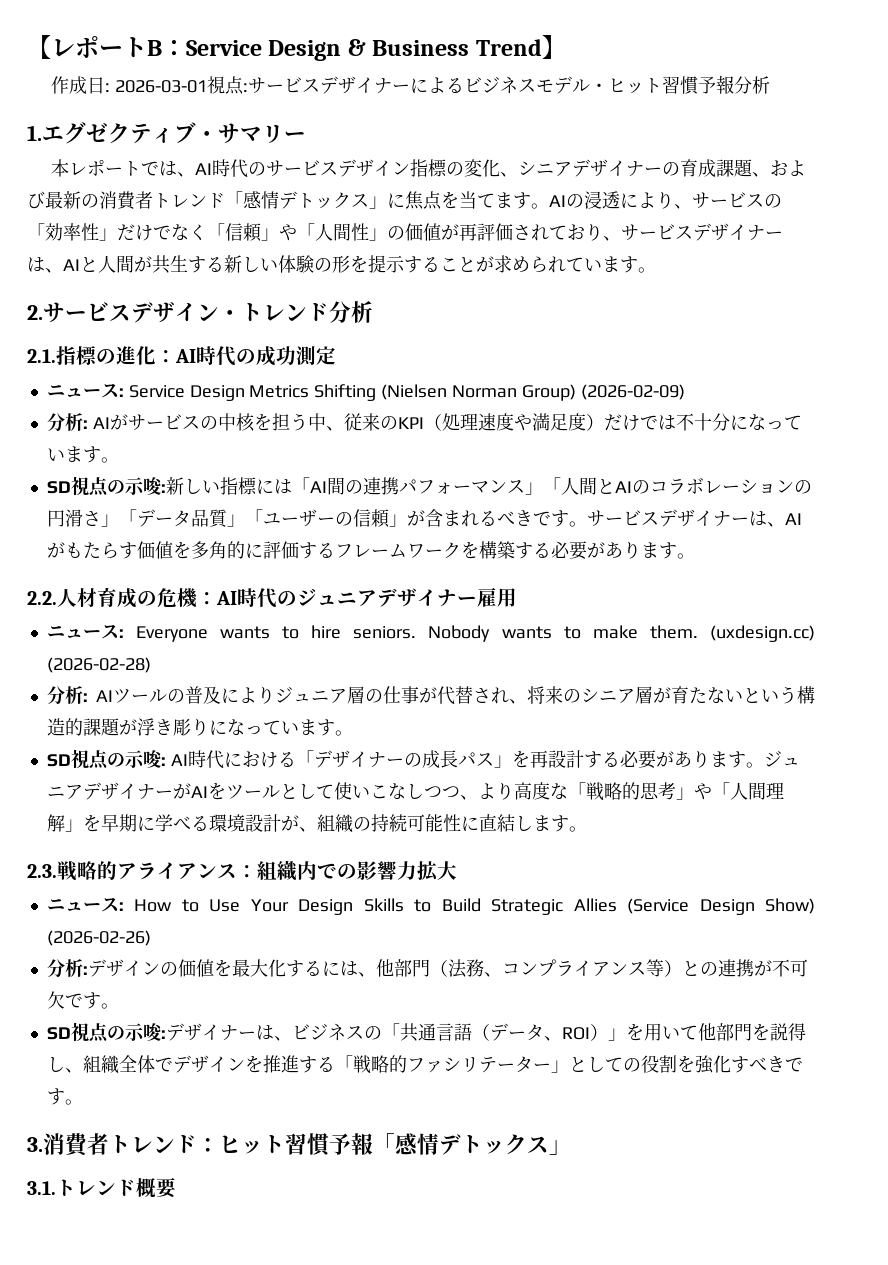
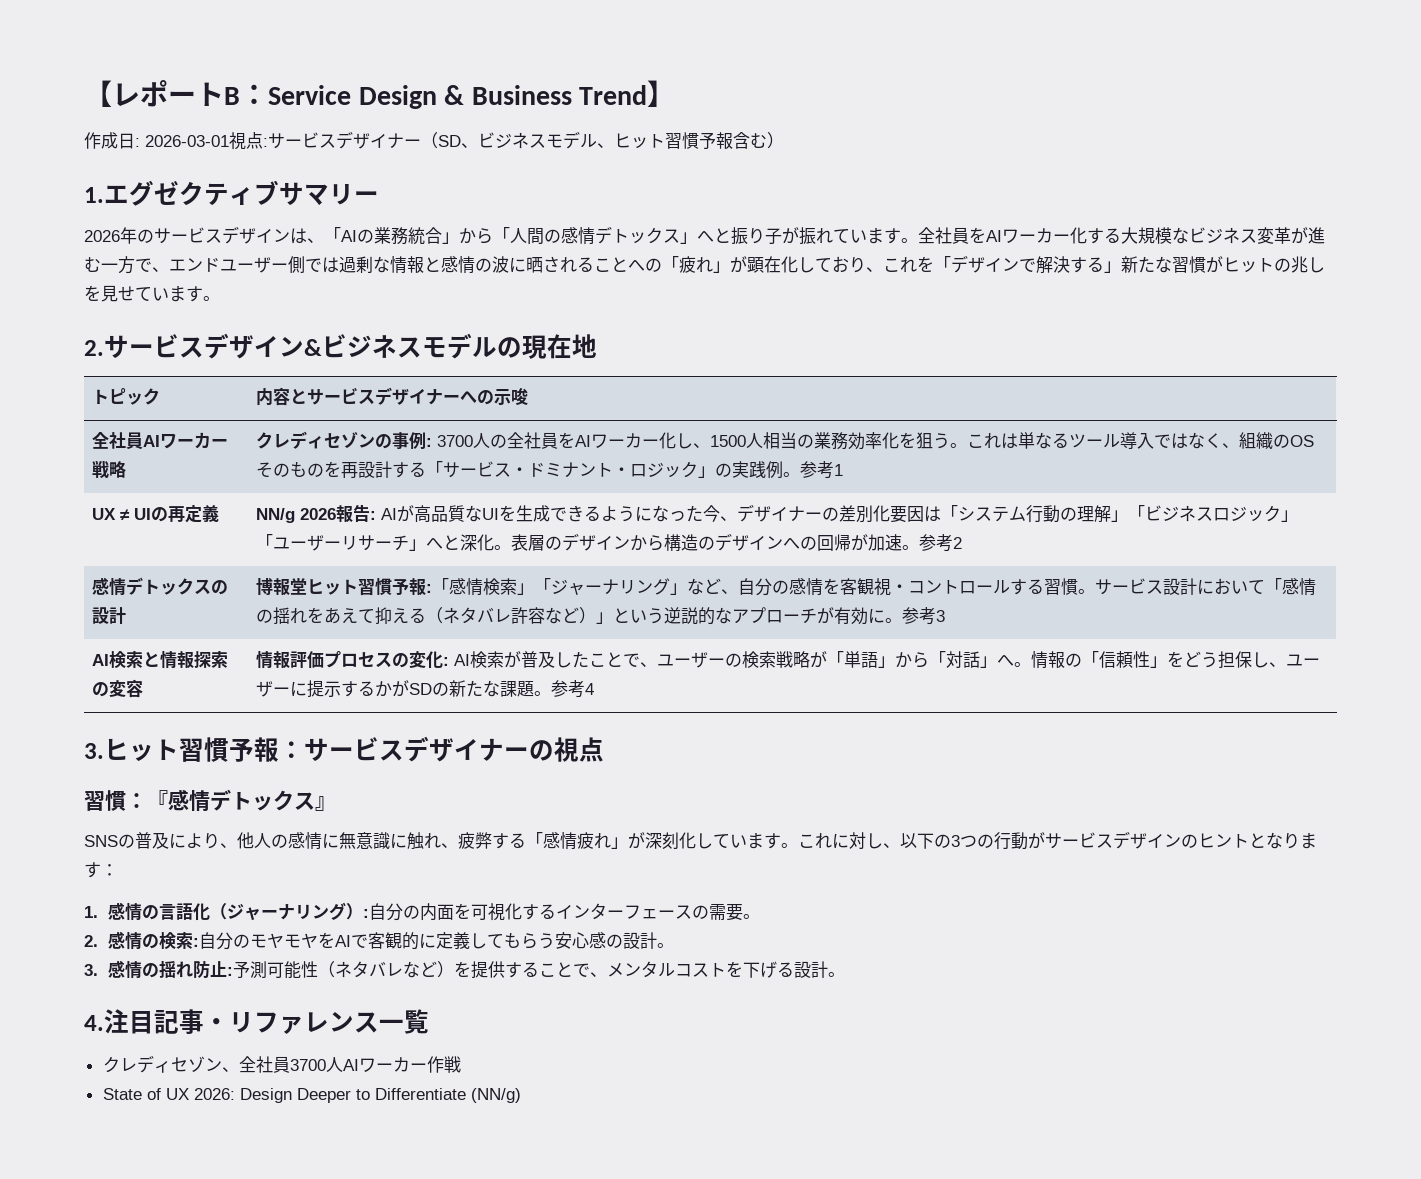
- 作成日: 2026-03-01視点:サービスデザイナーによるビジネスモデル・ヒット習慣予報分析
+ 作成日: 2026-03-01視点:サービスデザイナー（SD、ビジネスモデル、ヒット習慣予報含む）
- 1.エグゼクティブ・サマリー
+ 1.エグゼクティブサマリー
- 本レポートでは、AI時代のサービスデザイン指標の変化、シニアデザイナーの育成課題、および最新の消費者トレンド「感情デトックス」に焦点を当てます。AIの浸透により、サービスの「効率性」だけでなく「信頼」や「人間性」の価値が再評価されており、サービスデザイナーは、AIと人間が共生する新しい体験の形を提示することが求められています。
+ 2026年のサービスデザインは、「AIの業務統合」から「人間の感情デトックス」へと振り子が振れています。全社員をAIワーカー化する大規模なビジネス変革が進む一方で、エンドユーザー側では過剰な情報と感情の波に晒されることへの「疲れ」が顕在化しており、これを「デザインで解決する」新たな習慣がヒットの兆しを見せています。
- 2.サービスデザイン・トレンド分析
- 2.1.指標の進化：AI時代の成功測定
- ニュース: Service Design Metrics Shifting (Nielsen Norman Group) (2026-02-09)
- 分析: AIがサービスの中核を担う中、従来のKPI（処理速度や満足度）だけでは不十分になっています。
- SD視点の示唆:新しい指標には「AI間の連携パフォーマンス」「人間とAIのコラボレーションの円滑さ」「データ品質」「ユーザーの信頼」が含まれるべきです。サービスデザイナーは、AIがもたらす価値を多角的に評価するフレームワークを構築する必要があります。
- 2.2.人材育成の危機：AI時代のジュニアデザイナー雇用
- ニュース: Everyone wants to hire seniors. Nobody wants to make them. (uxdesign.cc) (2026-02-28)
- 分析: AIツールの普及によりジュニア層の仕事が代替され、将来のシニア層が育たないという構造的課題が浮き彫りになっています。
- SD視点の示唆: AI時代における「デザイナーの成長パス」を再設計する必要があります。ジュニアデザイナーがAIをツールとして使いこなしつつ、より高度な「戦略的思考」や「人間理解」を早期に学べる環境設計が、組織の持続可能性に直結します。
- 2.3.戦略的アライアンス：組織内での影響力拡大
- ニュース: How to Use Your Design Skills to Build Strategic Allies (Service Design Show) (2026-02-26)
- 分析:デザインの価値を最大化するには、他部門（法務、コンプライアンス等）との連携が不可欠です。
- SD視点の示唆:デザイナーは、ビジネスの「共通言語（データ、ROI）」を用いて他部門を説得し、組織全体でデザインを推進する「戦略的ファシリテーター」としての役割を強化すべきです。
- 3.消費者トレンド：ヒット習慣予報「感情デトックス」
- 3.1.トレンド概要
+ 2.サービスデザイン&ビジネスモデルの現在地
+ トピック | 内容とサービスデザイナーへの示唆
+ 全社員AIワーカー戦略 | クレディセゾンの事例: 3700人の全社員をAIワーカー化し、1500人相当の業務効率化を狙う。これは単なるツール導入ではなく、組織のOSそのものを再設計する「サービス・ドミナント・ロジック」の実践例。参考1
+ UX ≠ UIの再定義 | NN/g 2026報告: AIが高品質なUIを生成できるようになった今、デザイナーの差別化要因は「システム行動の理解」「ビジネスロジック」「ユーザーリサーチ」へと深化。表層のデザインから構造のデザインへの回帰が加速。参考2
+ 感情デトックスの設計 | 博報堂ヒット習慣予報:「感情検索」「ジャーナリング」など、自分の感情を客観視・コントロールする習慣。サービス設計において「感情の揺れをあえて抑える（ネタバレ許容など）」という逆説的なアプローチが有効に。参考3
+ AI検索と情報探索の変容 | 情報評価プロセスの変化: AI検索が普及したことで、ユーザーの検索戦略が「単語」から「対話」へ。情報の「信頼性」をどう担保し、ユーザーに提示するかがSDの新たな課題。参考4
+ 3.ヒット習慣予報：サービスデザイナーの視点
+ 習慣：『感情デトックス』
+ SNSの普及により、他人の感情に無意識に触れ、疲弊する「感情疲れ」が深刻化しています。これに対し、以下の3つの行動がサービスデザインのヒントとなります：
+ 1.感情の言語化（ジャーナリング）:自分の内面を可視化するインターフェースの需要。
+ 2.感情の検索:自分のモヤモヤをAIで客観的に定義してもらう安心感の設計。
+ 3.感情の揺れ防止:予測可能性（ネタバレなど）を提供することで、メンタルコストを下げる設計。
+ 4.注目記事・リファレンス一覧
+ クレディセゾン、全社員3700人AIワーカー作戦
+ State of UX 2026: Design Deeper to Differentiate (NN/g)

